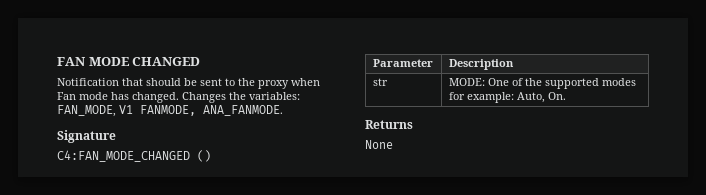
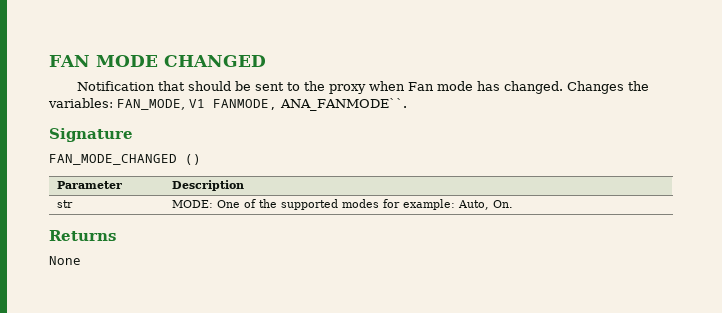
- Changes the variables: FAN_MODE, V1 FANMODE, ANA_FANMODE.
+ Changes the variables: FAN_MODE, V1 FANMODE, ANA_FANMODE``.
- C4:FAN_MODE_CHANGED ()
+ FAN_MODE_CHANGED ()

